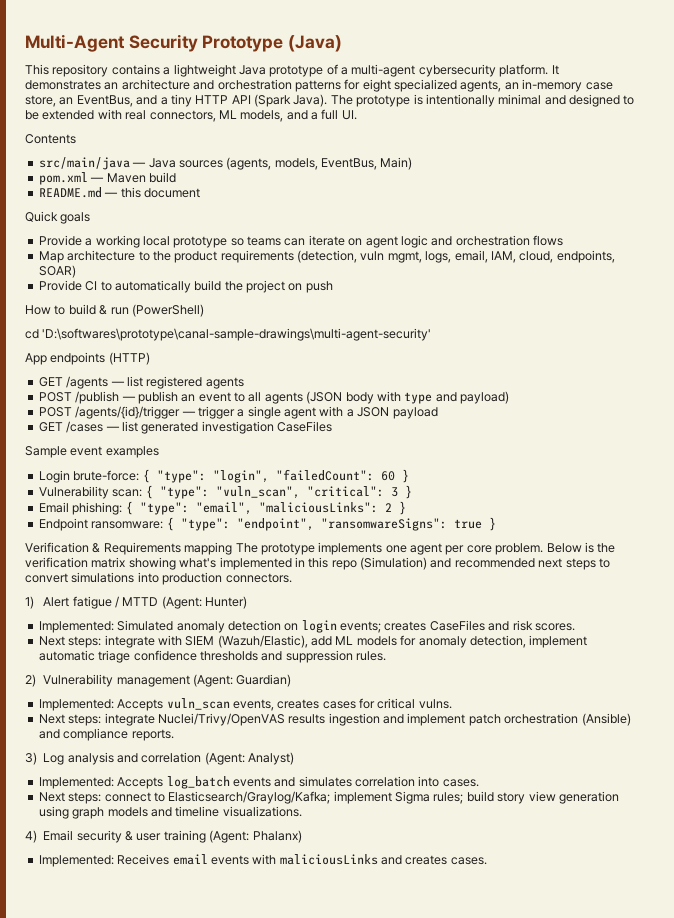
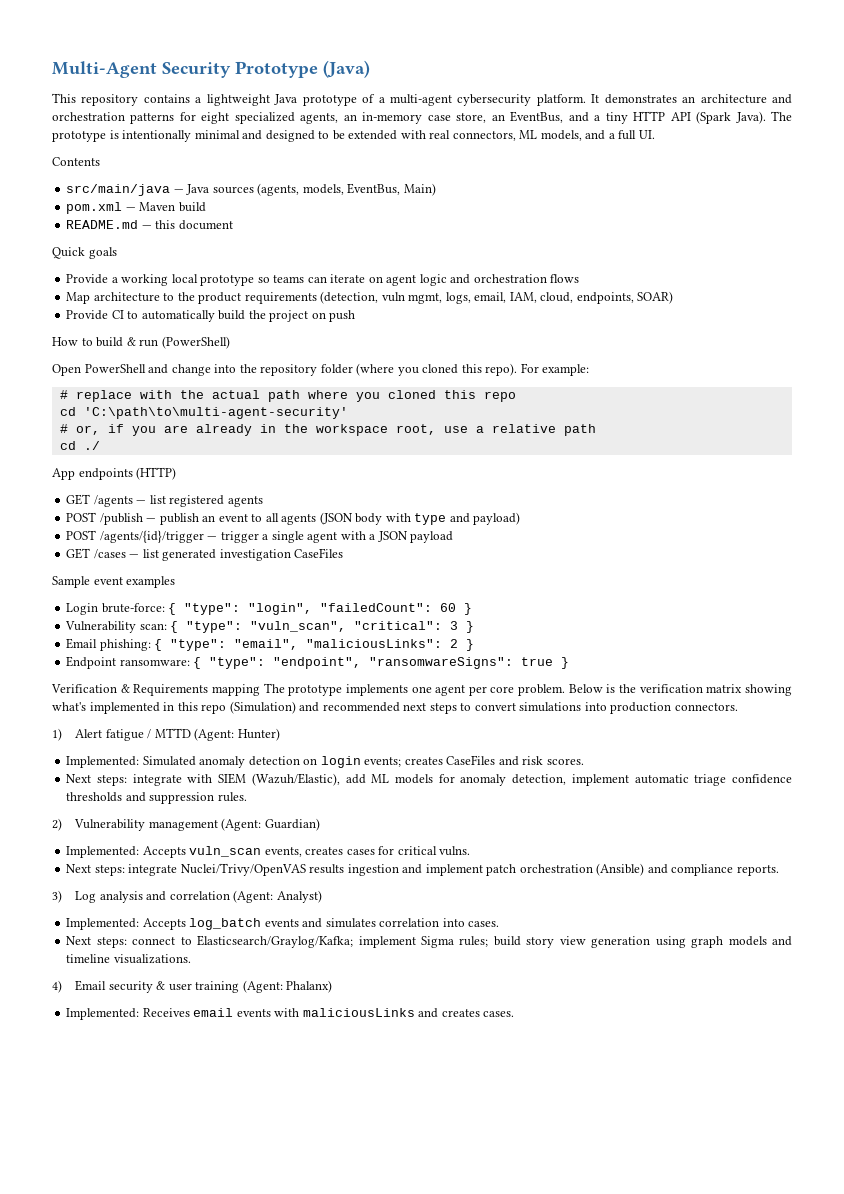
- cd 'D:\softwares\prototype\canal-sample-drawings\multi-agent-security'
+ Open PowerShell and change into the repository folder (where you cloned this repo). For example:
+ # replace with the actual path where you cloned this repo
+ cd 'C:\path\to\multi-agent-security'
+ # or, if you are already in the workspace root, use a relative path
+ cd ./

